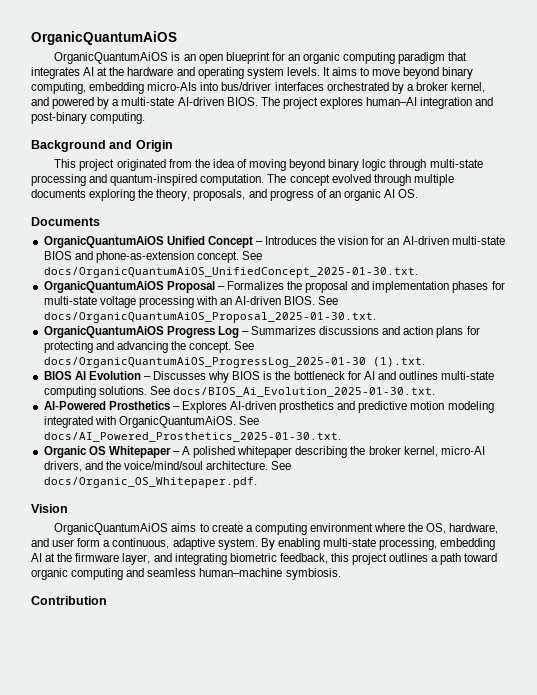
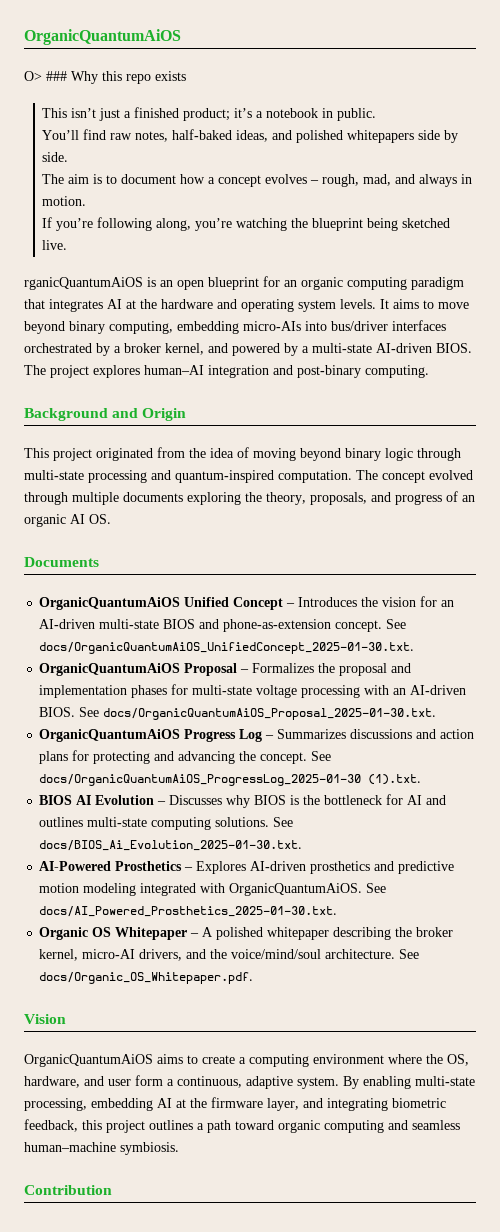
- OrganicQuantumAiOS is an open blueprint for an organic computing paradigm that integrates AI at the hardware and operating system levels.
+ O> ### Why this repo exists
+ This isn’t just a finished product; it’s a notebook in public.
+ You’ll find raw notes, half-baked ideas, and polished whitepapers side by side.
+ The aim is to document how a concept evolves – rough, mad, and always in motion.
+ If you’re following along, you’re watching the blueprint being sketched live.
+ rganicQuantumAiOS is an open blueprint for an organic computing paradigm that integrates AI at the hardware and operating system levels.

